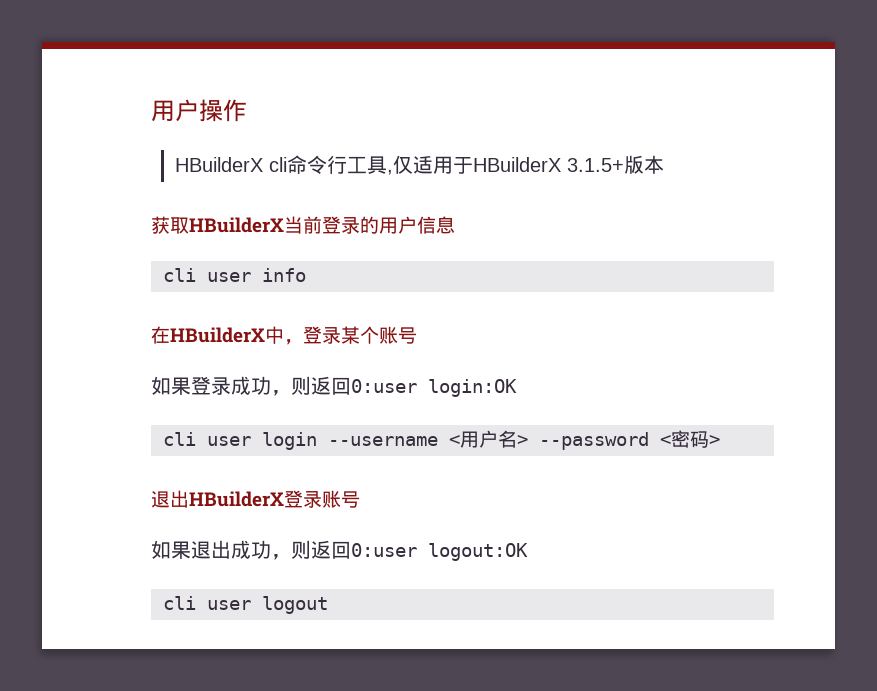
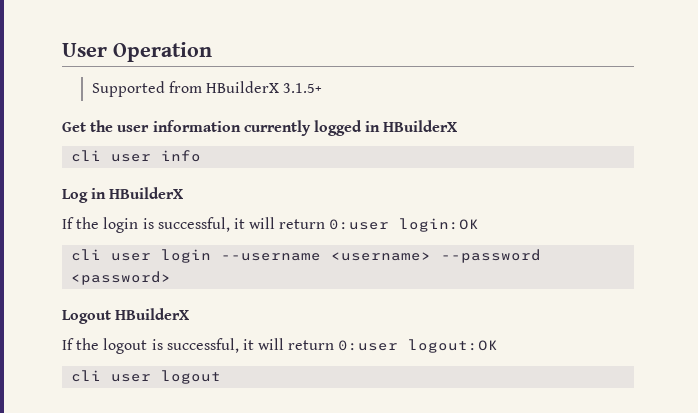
- 用户操作
- HBuilderX cli命令行工具,仅适用于HBuilderX 3.1.5+版本
- 获取HBuilderX当前登录的用户信息
+ User Operation
+ Supported from HBuilderX 3.1.5+
+ Get the user information currently logged in HBuilderX
- 在HBuilderX中，登录某个账号
- 如果登录成功，则返回0:user login:OK
+ Log in HBuilderX
+ If the login is successful, it will return 0:user login:OK
- cli user login --username <用户名> --password <密码>
- 退出HBuilderX登录账号
- 如果退出成功，则返回0:user logout:OK
+ cli user login --username <username> --password <password>
+ Logout HBuilderX
+ If the logout is successful, it will return 0:user logout:OK

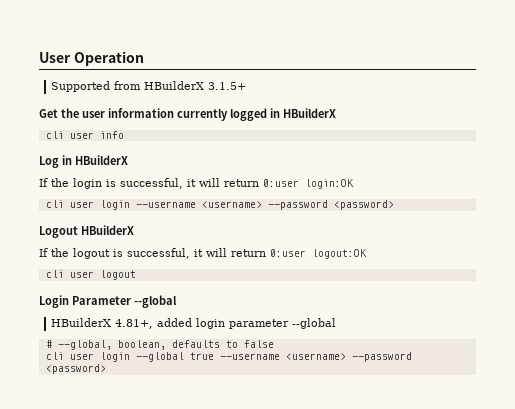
+ Login Parameter --global
+ HBuilderX 4.81+, added login parameter --global
+ # --global, boolean, defaults to false
+ cli user login --global true --username <username> --password <password>

